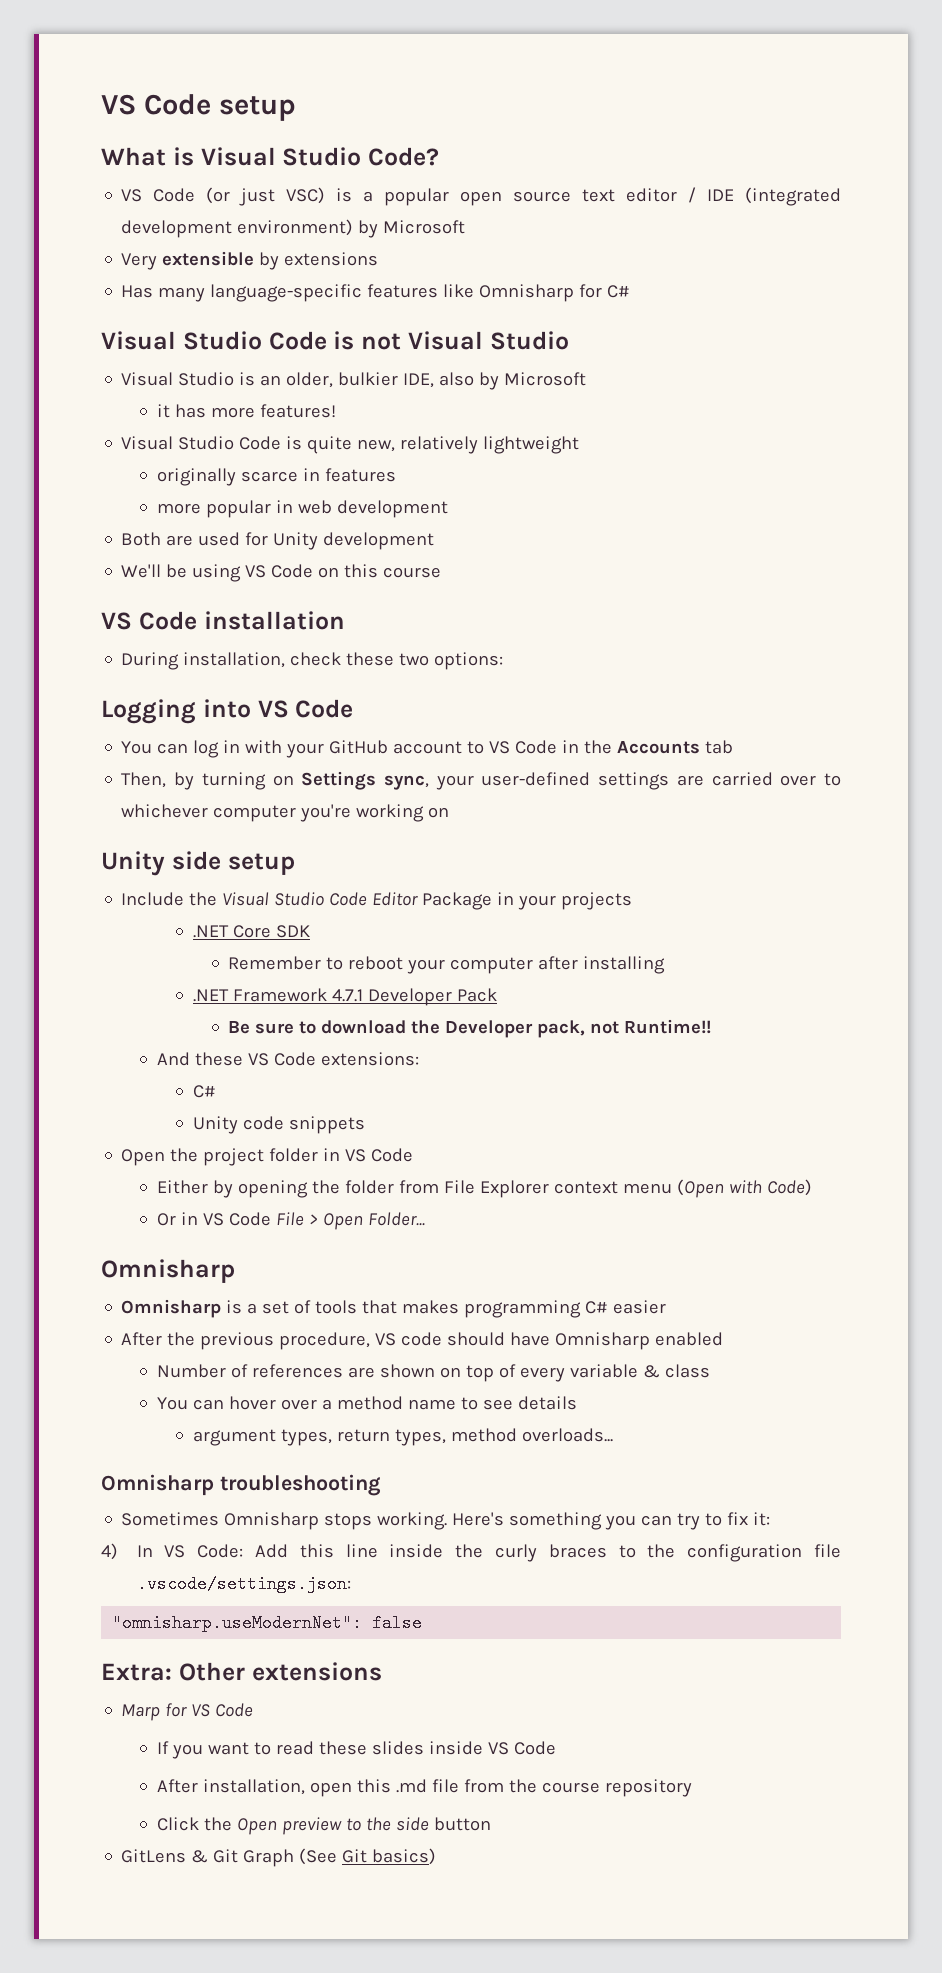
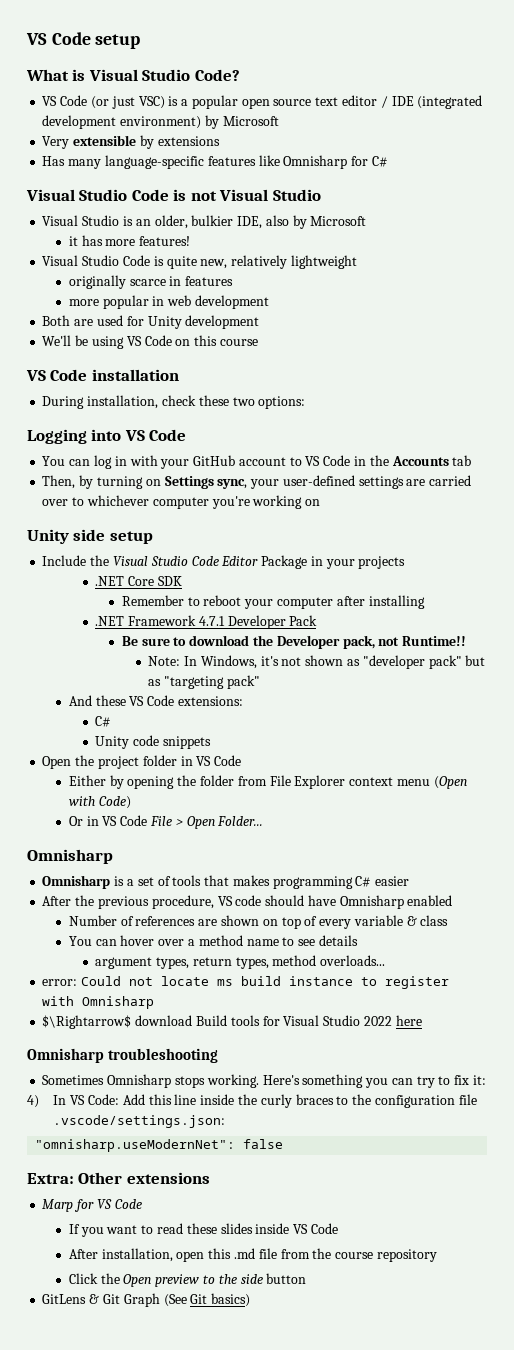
+ Note: In Windows, it's not shown as "developer pack" but as "targeting pack"
+ error: Could not locate ms build instance to register with Omnisharp
+ $\Rightarrow$ download Build tools for Visual Studio 2022 here

